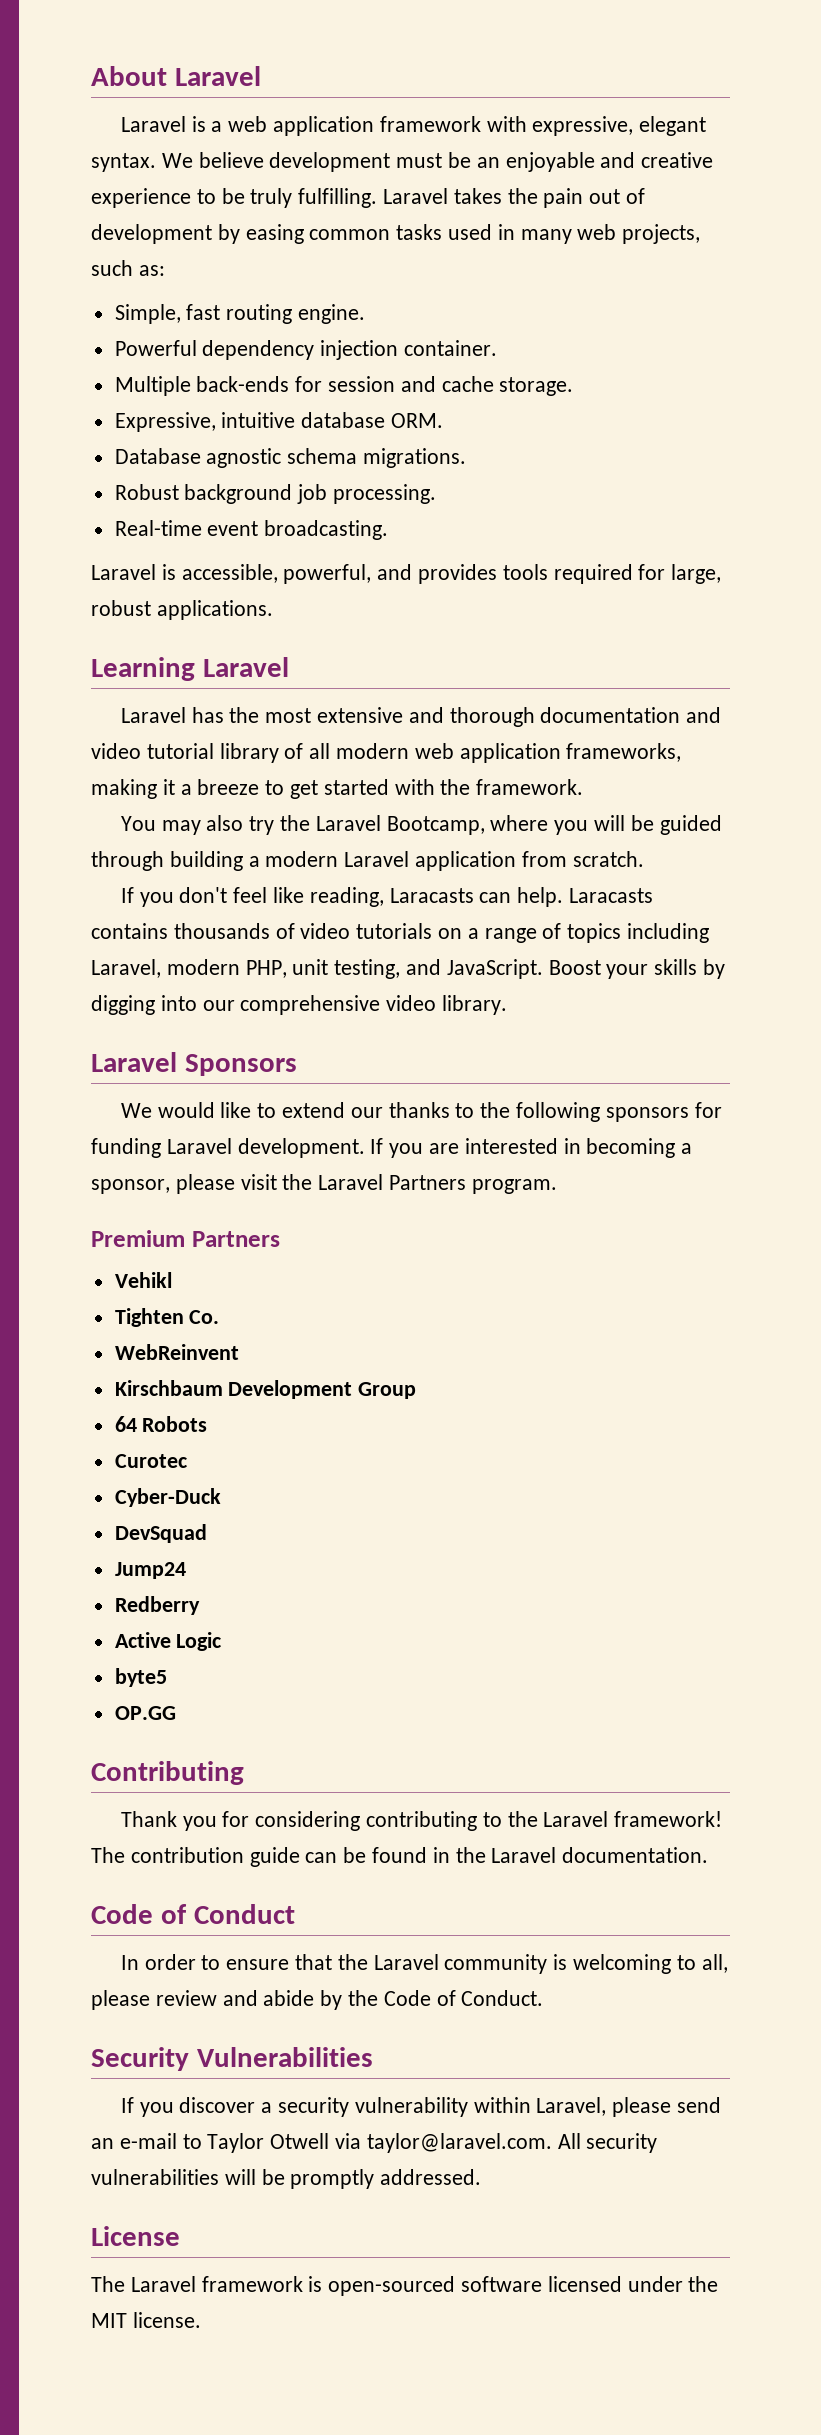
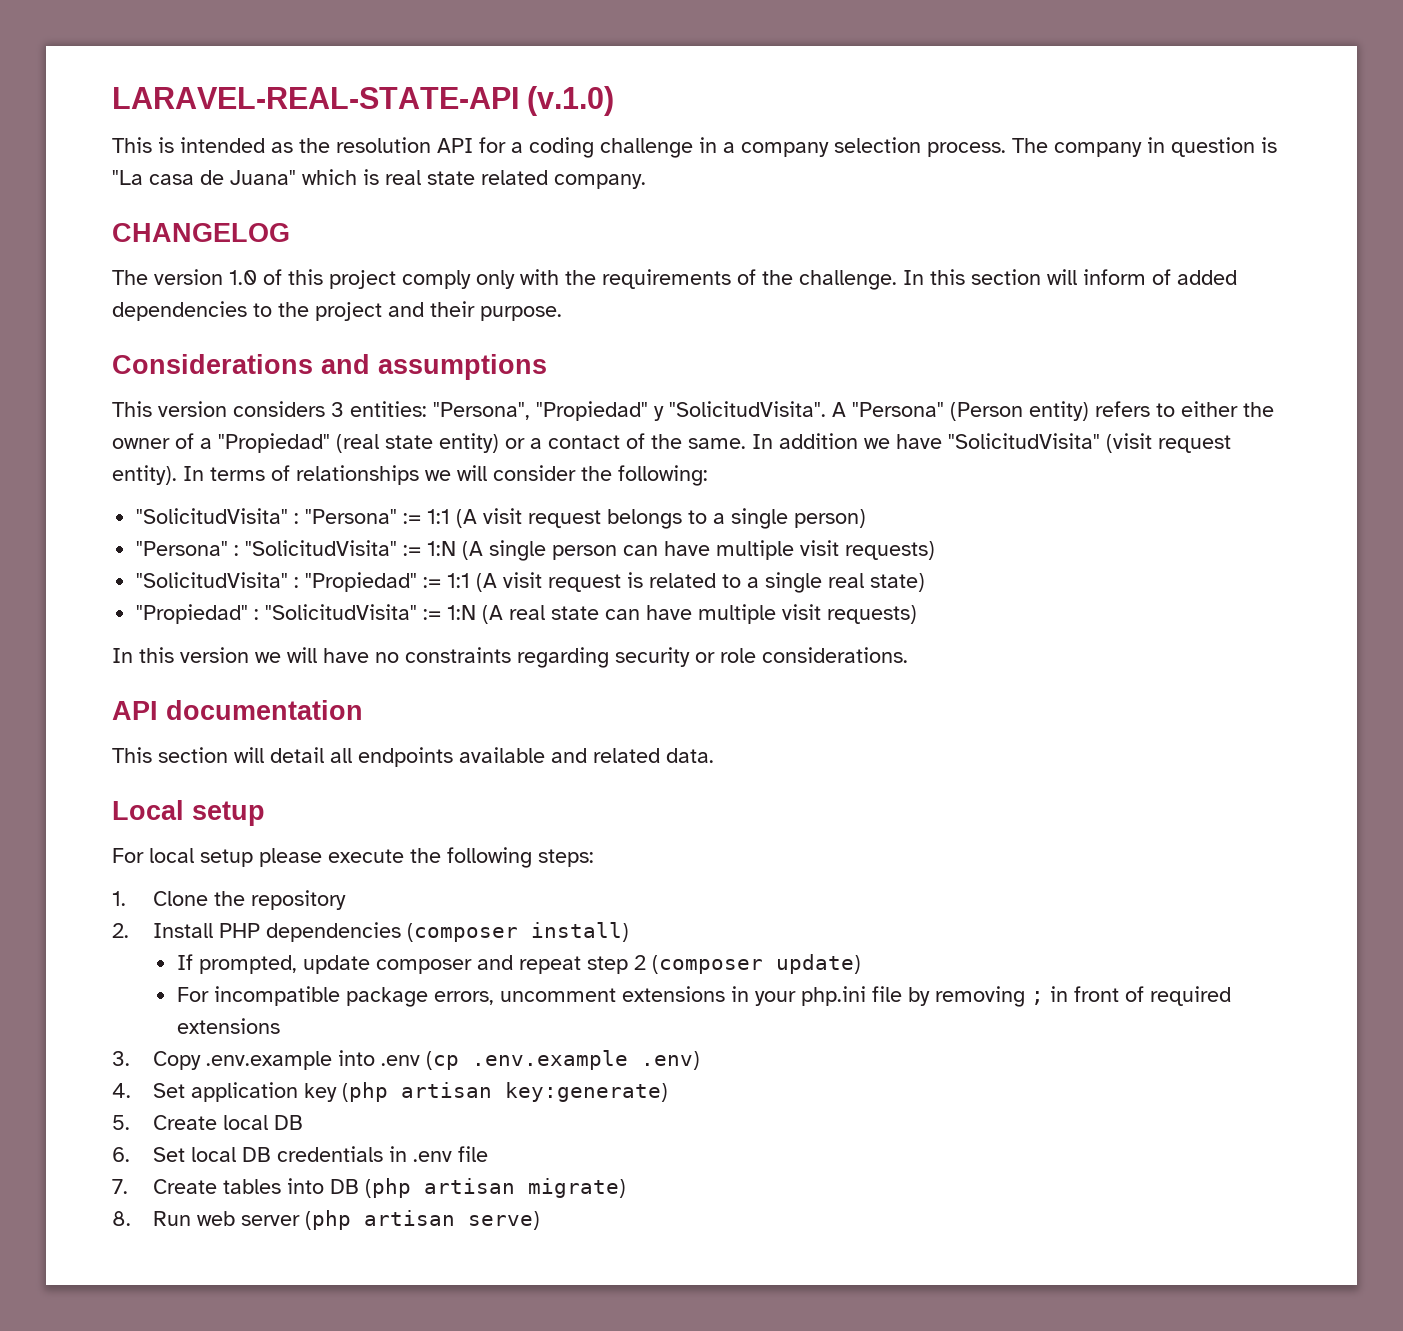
- About Laravel
- Laravel is a web application framework with expressive, elegant syntax. We believe development must be an enjoyable and creative experience to be truly fulfilling. Laravel takes the pain out of development by easing common tasks used in many web projects, such as:
- Simple, fast routing engine.
- Powerful dependency injection container.
- Multiple back-ends for session and cache storage.
- Expressive, intuitive database ORM.
- Database agnostic schema migrations.
- Robust background job processing.
- Real-time event broadcasting.
- Laravel is accessible, powerful, and provides tools required for large, robust applications.
- Learning Laravel
- Laravel has the most extensive and thorough documentation and video tutorial library of all modern web application frameworks, making it a breeze to get started with the framework.
- You may also try the Laravel Bootcamp, where you will be guided through building a modern Laravel application from scratch.
- If you don't feel like reading, Laracasts can help. Laracasts contains thousands of video tutorials on a range of topics including Laravel, modern PHP, unit testing, and JavaScript. Boost your skills by digging into our comprehensive video library.
- Laravel Sponsors
- We would like to extend our thanks to the following sponsors for funding Laravel development. If you are interested in becoming a sponsor, please visit the Laravel Partners program.
- Premium Partners
- Vehikl
- Tighten Co.
- WebReinvent
- Kirschbaum Development Group
- 64 Robots
- Curotec
- Cyber-Duck
- DevSquad
- Jump24
- Redberry
- Active Logic
- byte5
- OP.GG
- Contributing
- Thank you for considering contributing to the Laravel framework! The contribution guide can be found in the Laravel documentation.
- Code of Conduct
- In order to ensure that the Laravel community is welcoming to all, please review and abide by the Code of Conduct.
- Security Vulnerabilities
- If you discover a security vulnerability within Laravel, please send an e-mail to Taylor Otwell via taylor@laravel.com. All security vulnerabilities will be promptly addressed.
- License
- The Laravel framework is open-sourced software licensed under the MIT license.
+ LARAVEL-REAL-STATE-API (v.1.0)
+ This is intended as the resolution API for a coding challenge in a company selection process. The company in question is "La casa de Juana" which is real state related company.
+ CHANGELOG
+ The version 1.0 of this project comply only with the requirements of the challenge. In this section will inform of added dependencies to the project and their purpose.
+ Considerations and assumptions
+ This version considers 3 entities: "Persona", "Propiedad" y "SolicitudVisita". A "Persona" (Person entity) refers to either the owner of a "Propiedad" (real state entity) or a contact of the same. In addition we have "SolicitudVisita" (visit request entity). In terms of relationships we will consider the following:
+ "SolicitudVisita" : "Persona" := 1:1 (A visit request belongs to a single person)
+ "Persona" : "SolicitudVisita" := 1:N (A single person can have multiple visit requests)
+ "SolicitudVisita" : "Propiedad" := 1:1 (A visit request is related to a single real state)
+ "Propiedad" : "SolicitudVisita" := 1:N (A real state can have multiple visit requests)
+ In this version we will have no constraints regarding security or role considerations.
+ API documentation
+ This section will detail all endpoints available and related data.
+ Local setup
+ For local setup please execute the following steps:
+ 1. Clone the repository
+ 2. Install PHP dependencies (composer install)
+ If prompted, update composer and repeat step 2 (composer update)
+ For incompatible package errors, uncomment extensions in your php.ini file by removing ; in front of required extensions
+ 3. Copy .env.example into .env (cp .env.example .env)
+ 4. Set application key (php artisan key:generate)
+ 5. Create local DB
+ 6. Set local DB credentials in .env file
+ 7. Create tables into DB (php artisan migrate)
+ 8. Run web server (php artisan serve)

